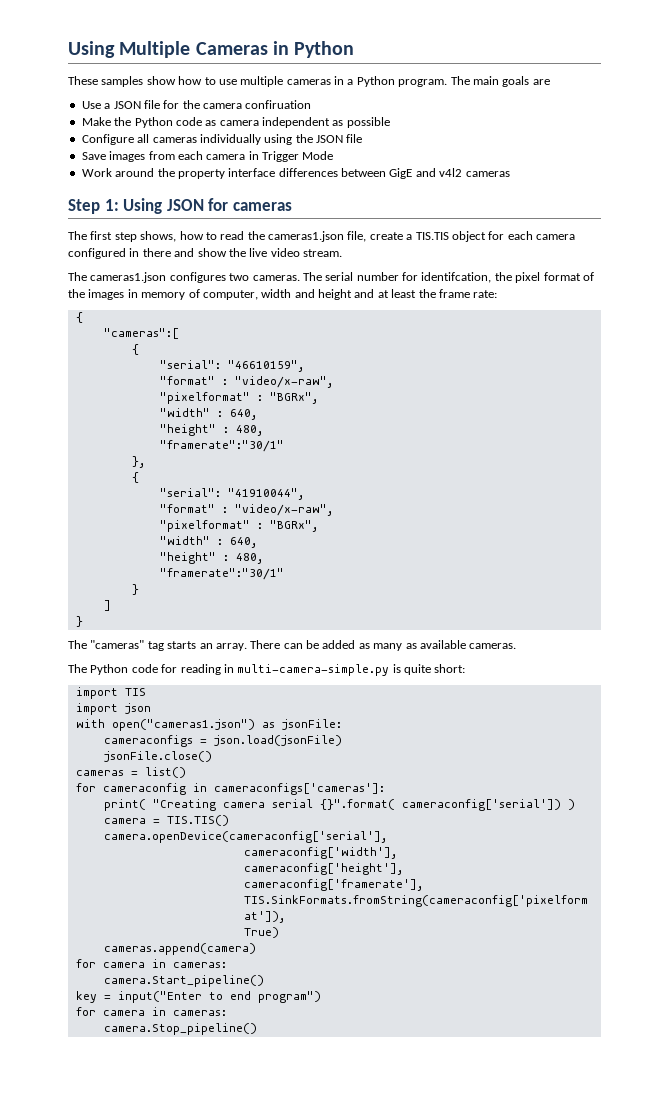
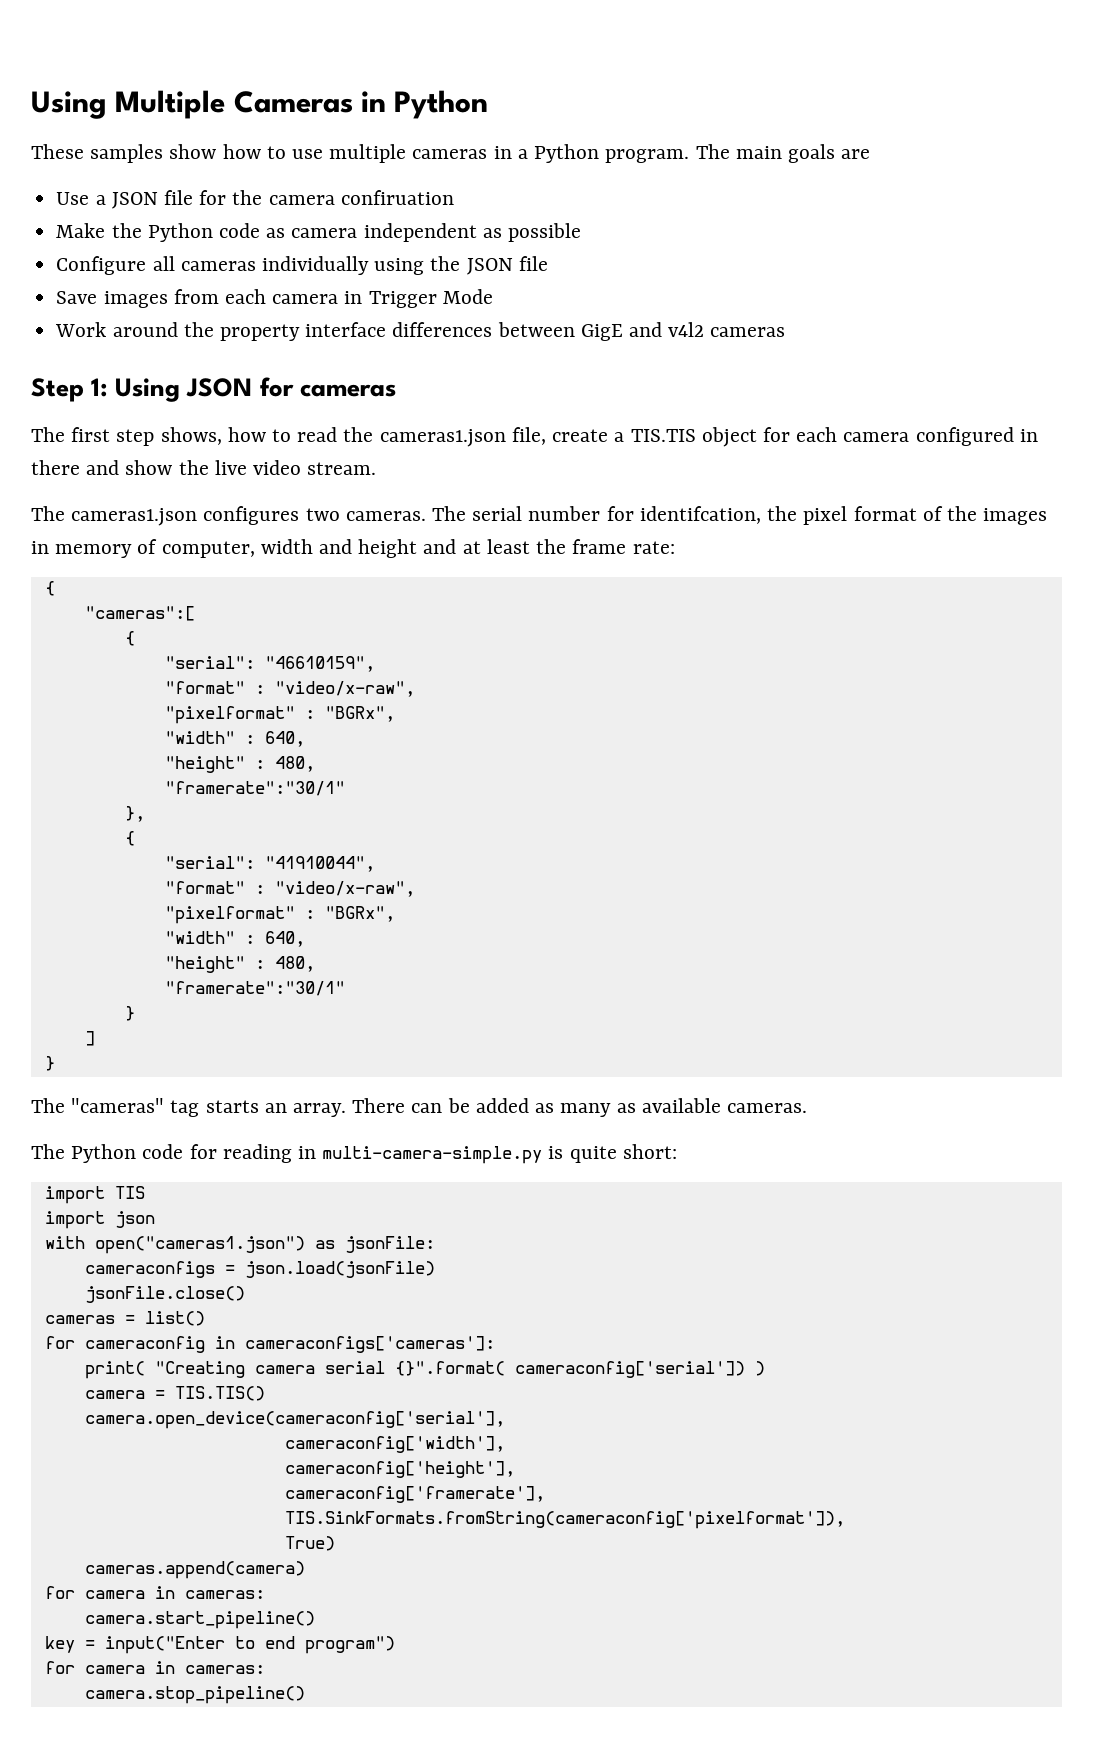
- camera.openDevice(cameraconfig['serial'],
+ camera.open_device(cameraconfig['serial'],
- camera.Start_pipeline()
+ camera.start_pipeline()
- camera.Stop_pipeline()
+ camera.stop_pipeline()

